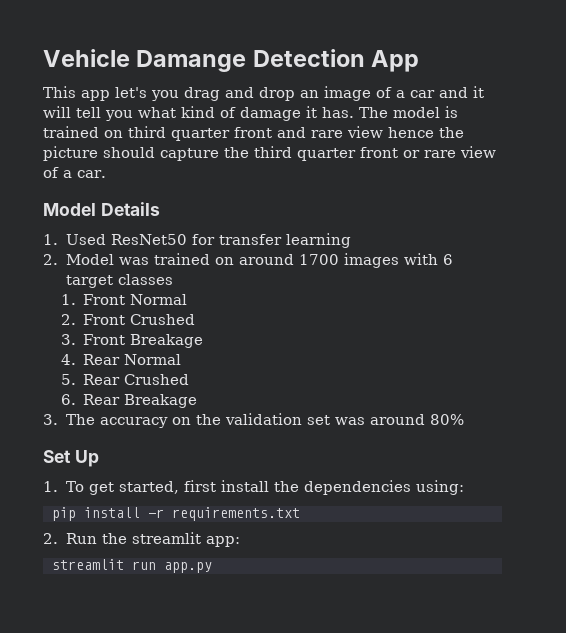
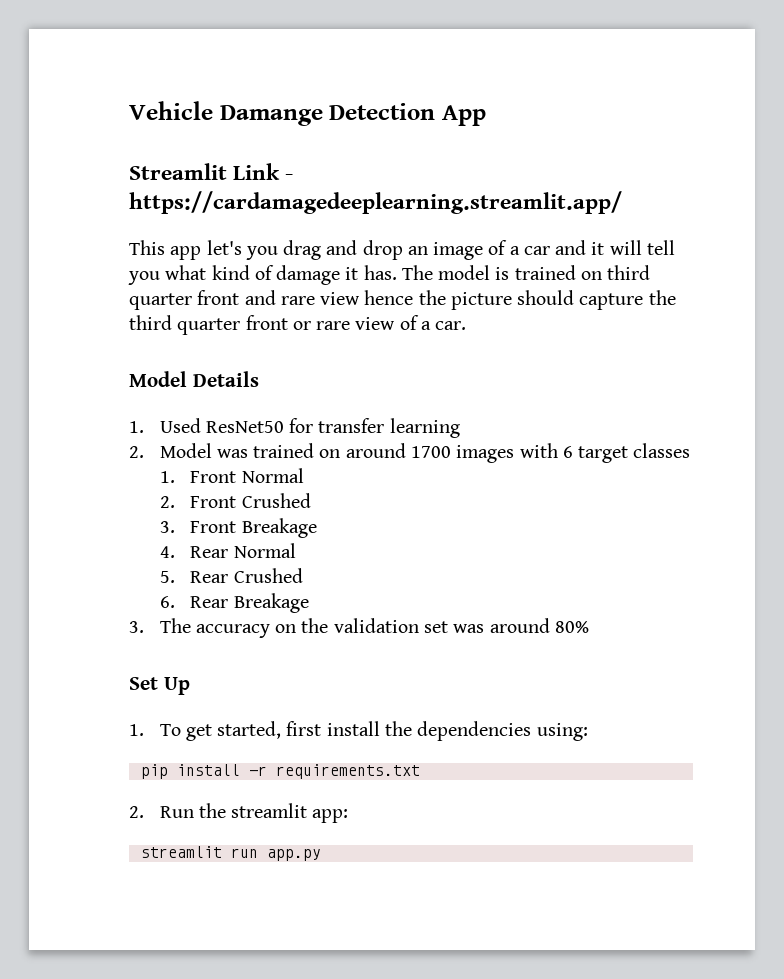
+ Streamlit Link - https://cardamagedeeplearning.streamlit.app/

